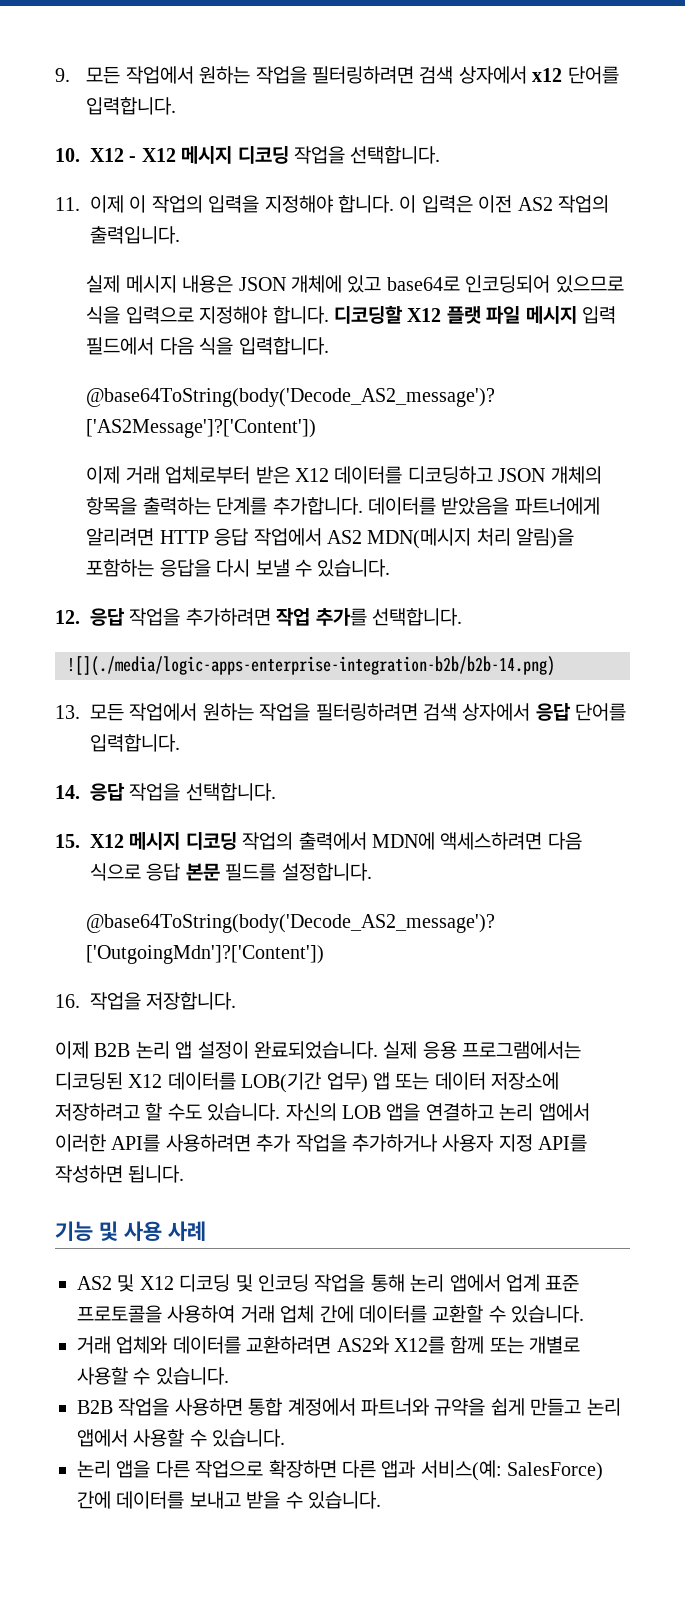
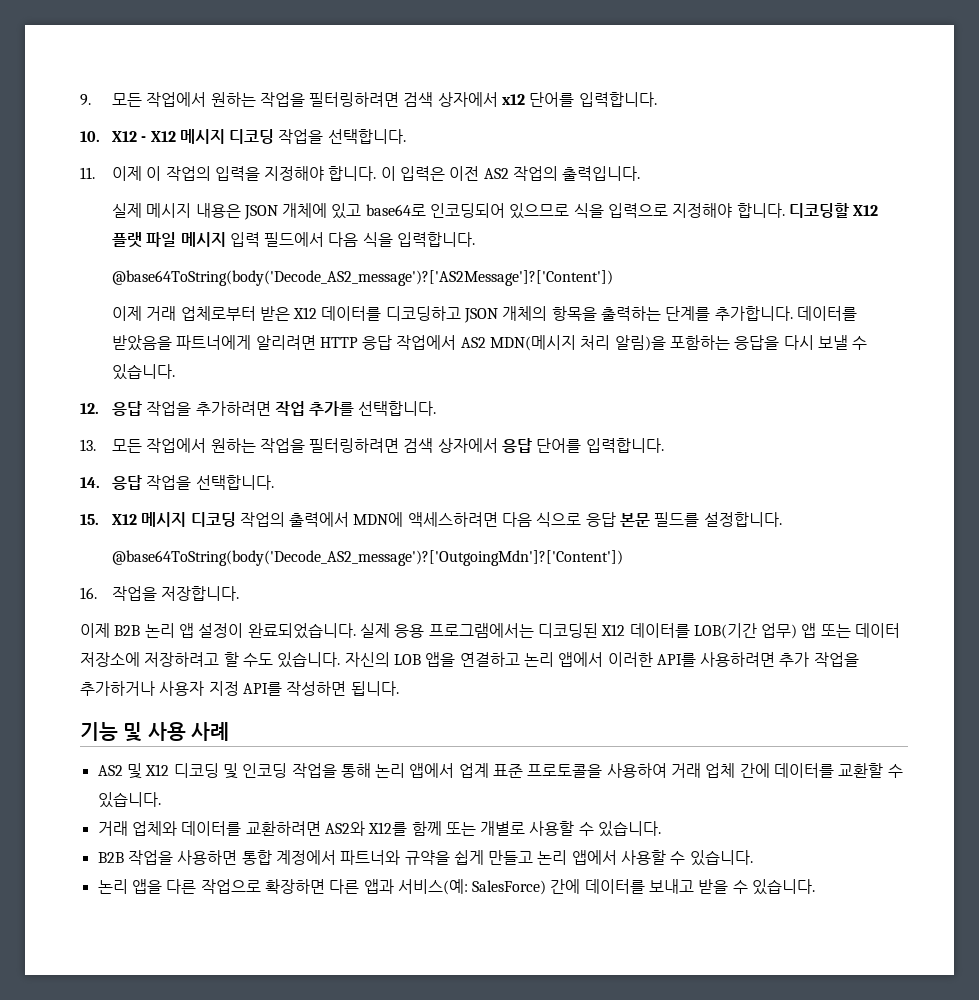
- ![](./media/logic-apps-enterprise-integration-b2b/b2b-14.png)

